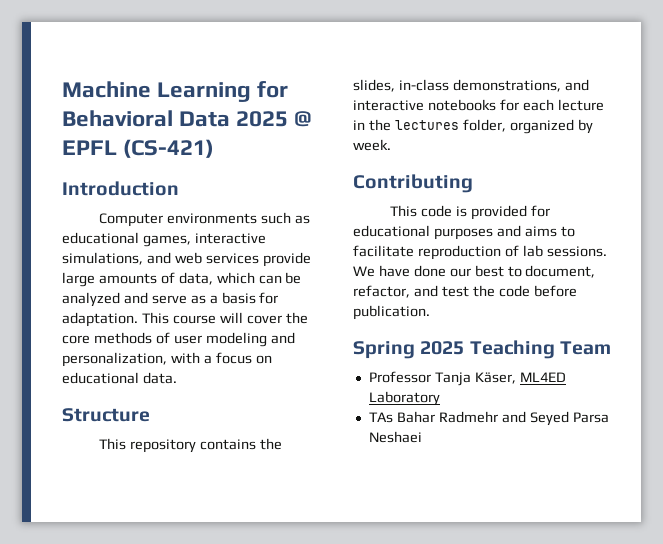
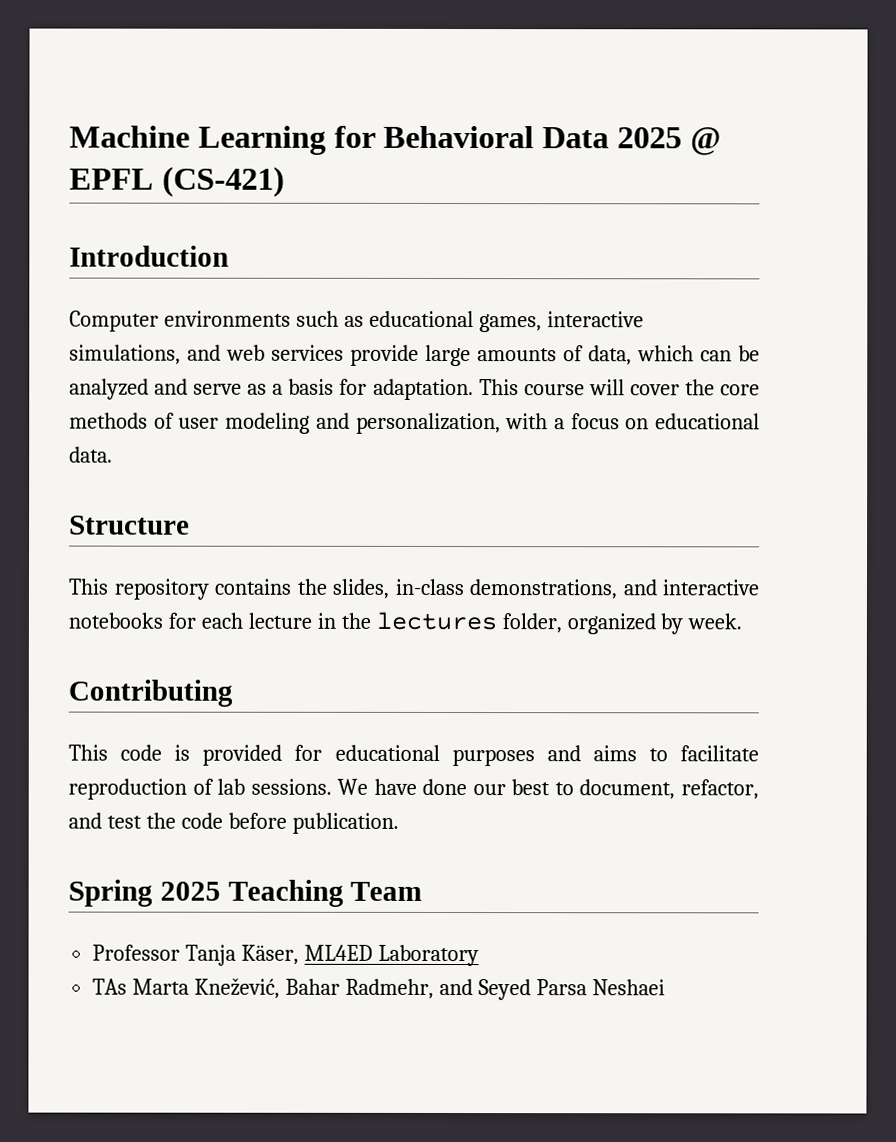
- TAs Bahar Radmehr and Seyed Parsa Neshaei
+ TAs Marta Knežević, Bahar Radmehr, and Seyed Parsa Neshaei

